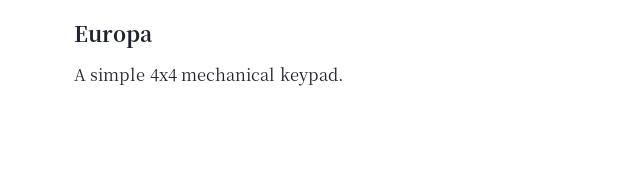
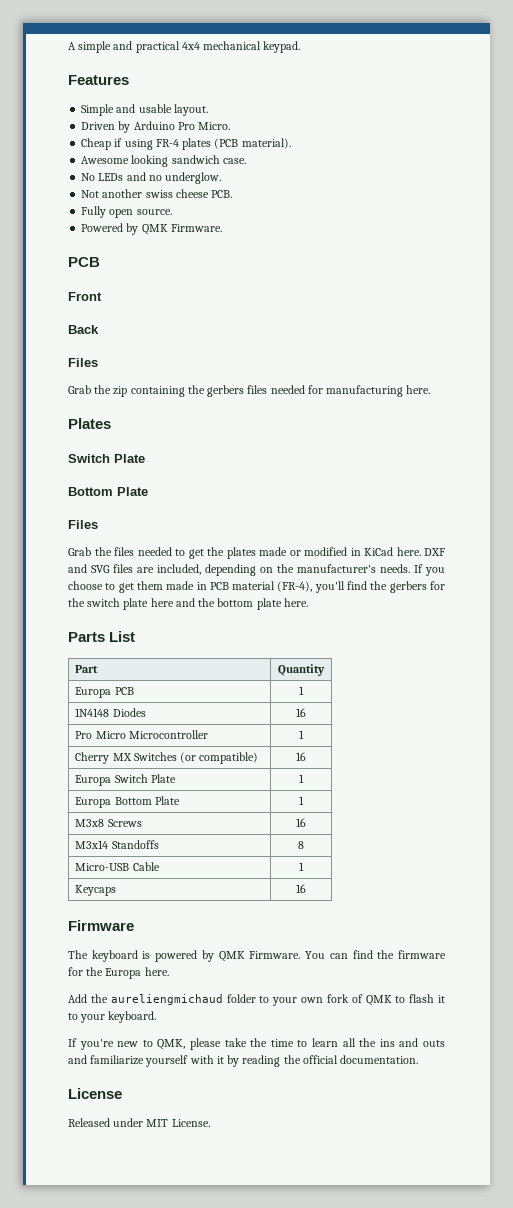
- Europa
- A simple 4x4 mechanical keypad.
+ A simple and practical 4x4 mechanical keypad.
+ Features
+ Simple and usable layout.
+ Driven by Arduino Pro Micro.
+ Cheap if using FR-4 plates (PCB material).
+ Awesome looking sandwich case.
+ No LEDs and no underglow.
+ Not another swiss cheese PCB.
+ Fully open source.
+ Powered by QMK Firmware.
+ PCB
+ Front
+ Back
+ Files
+ Grab the zip containing the gerbers files needed for manufacturing here.
+ Plates
+ Switch Plate
+ Bottom Plate
+ Files
+ Grab the files needed to get the plates made or modified in KiCad here. DXF and SVG files are included, depending on the manufacturer's needs. If you choose to get them made in PCB material (FR-4), you'll find the gerbers for the switch plate here and the bottom plate here.
+ Parts List
+ Part | Quantity
+ Europa PCB | 1
+ 1N4148 Diodes | 16
+ Pro Micro Microcontroller | 1
+ Cherry MX Switches (or compatible) | 16
+ Europa Switch Plate | 1
+ Europa Bottom Plate | 1
+ M3x8 Screws | 16
+ M3x14 Standoffs | 8
+ Micro-USB Cable | 1
+ Keycaps | 16
+ Firmware
+ The keyboard is powered by QMK Firmware. You can find the firmware for the Europa here.
+ Add the aureliengmichaud folder to your own fork of QMK to flash it to your keyboard.
+ If you're new to QMK, please take the time to learn all the ins and outs and familiarize yourself with it by reading the official documentation.
+ License
+ Released under MIT License.

